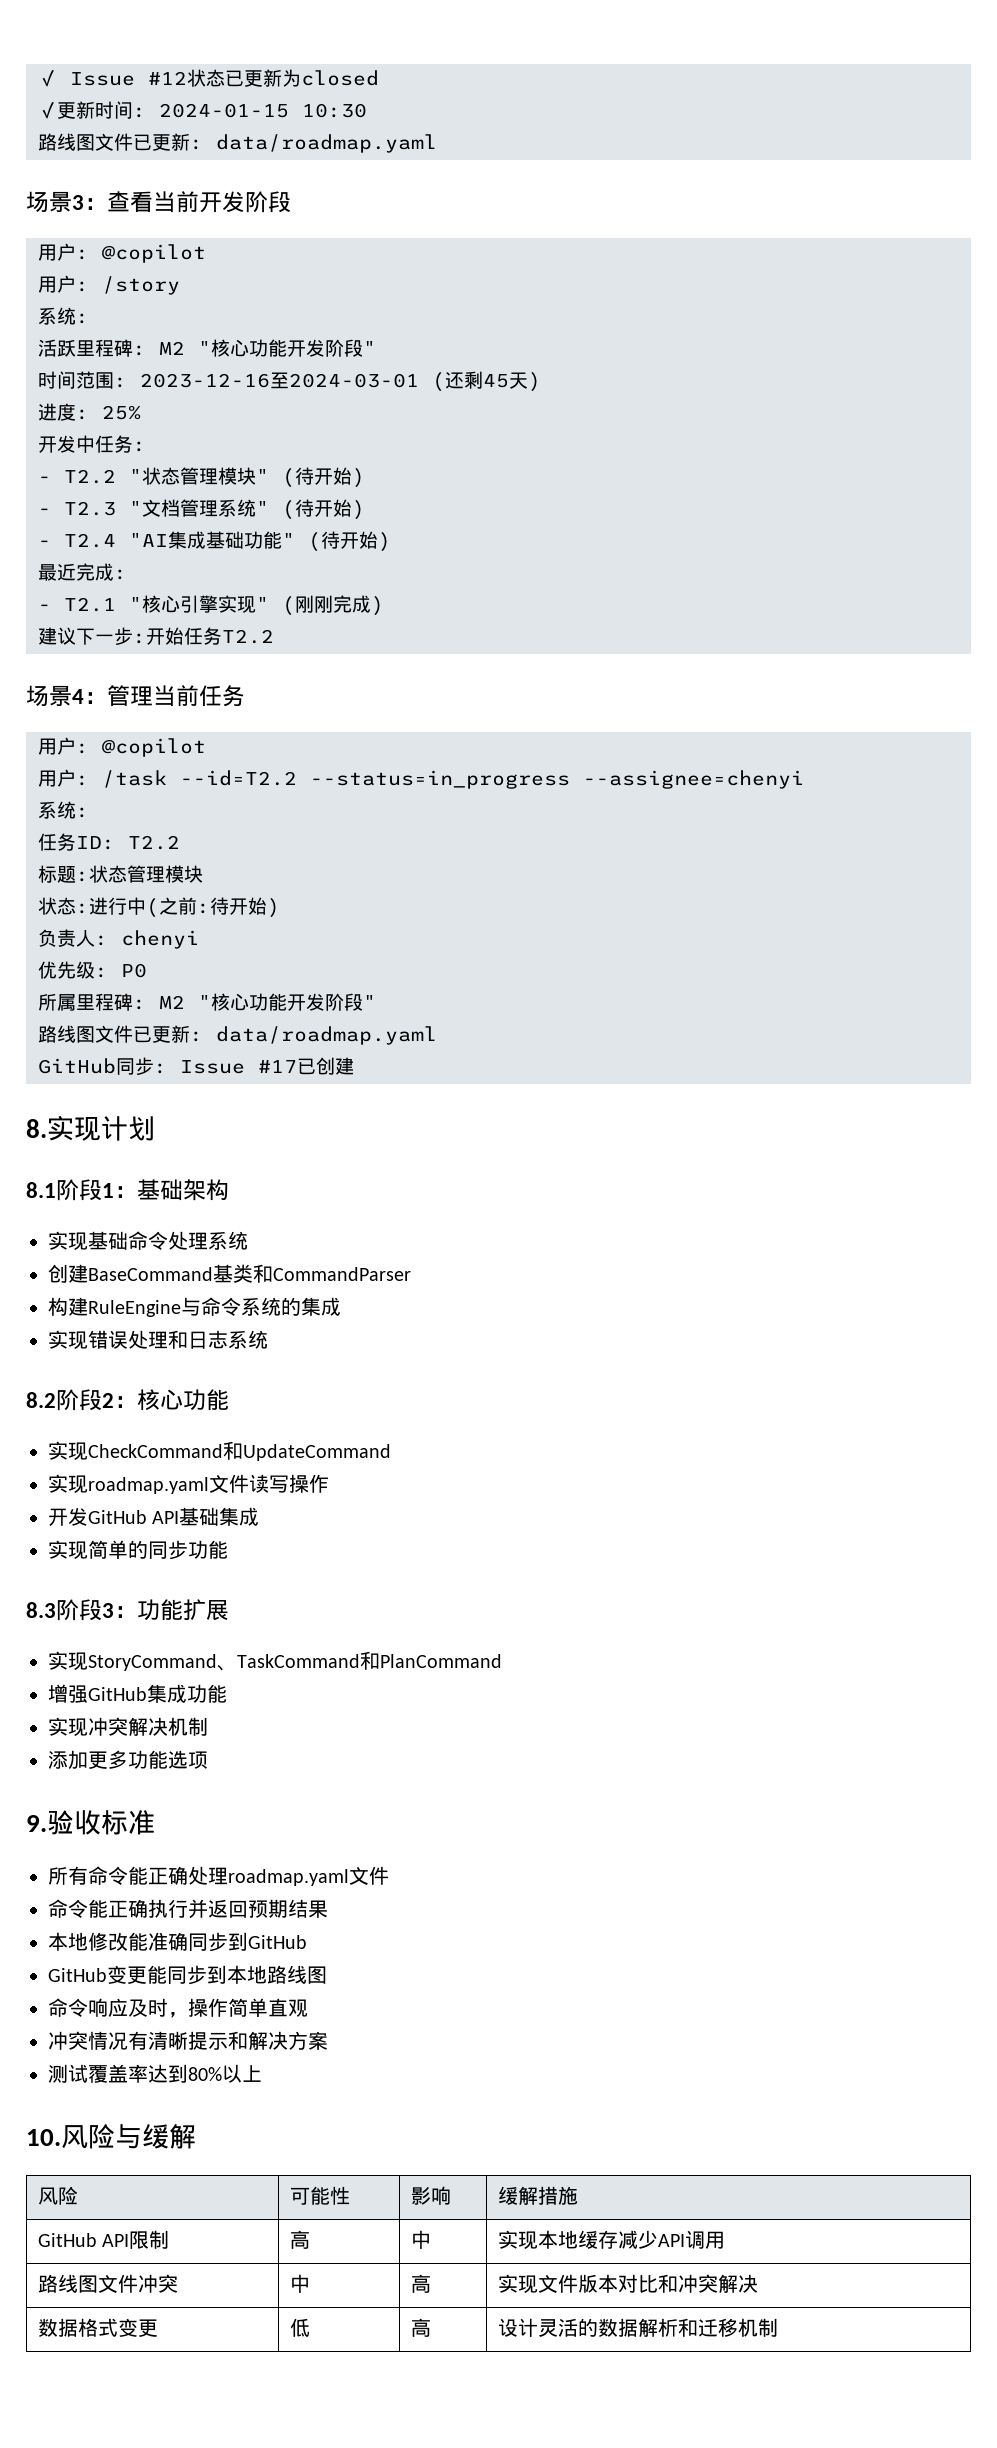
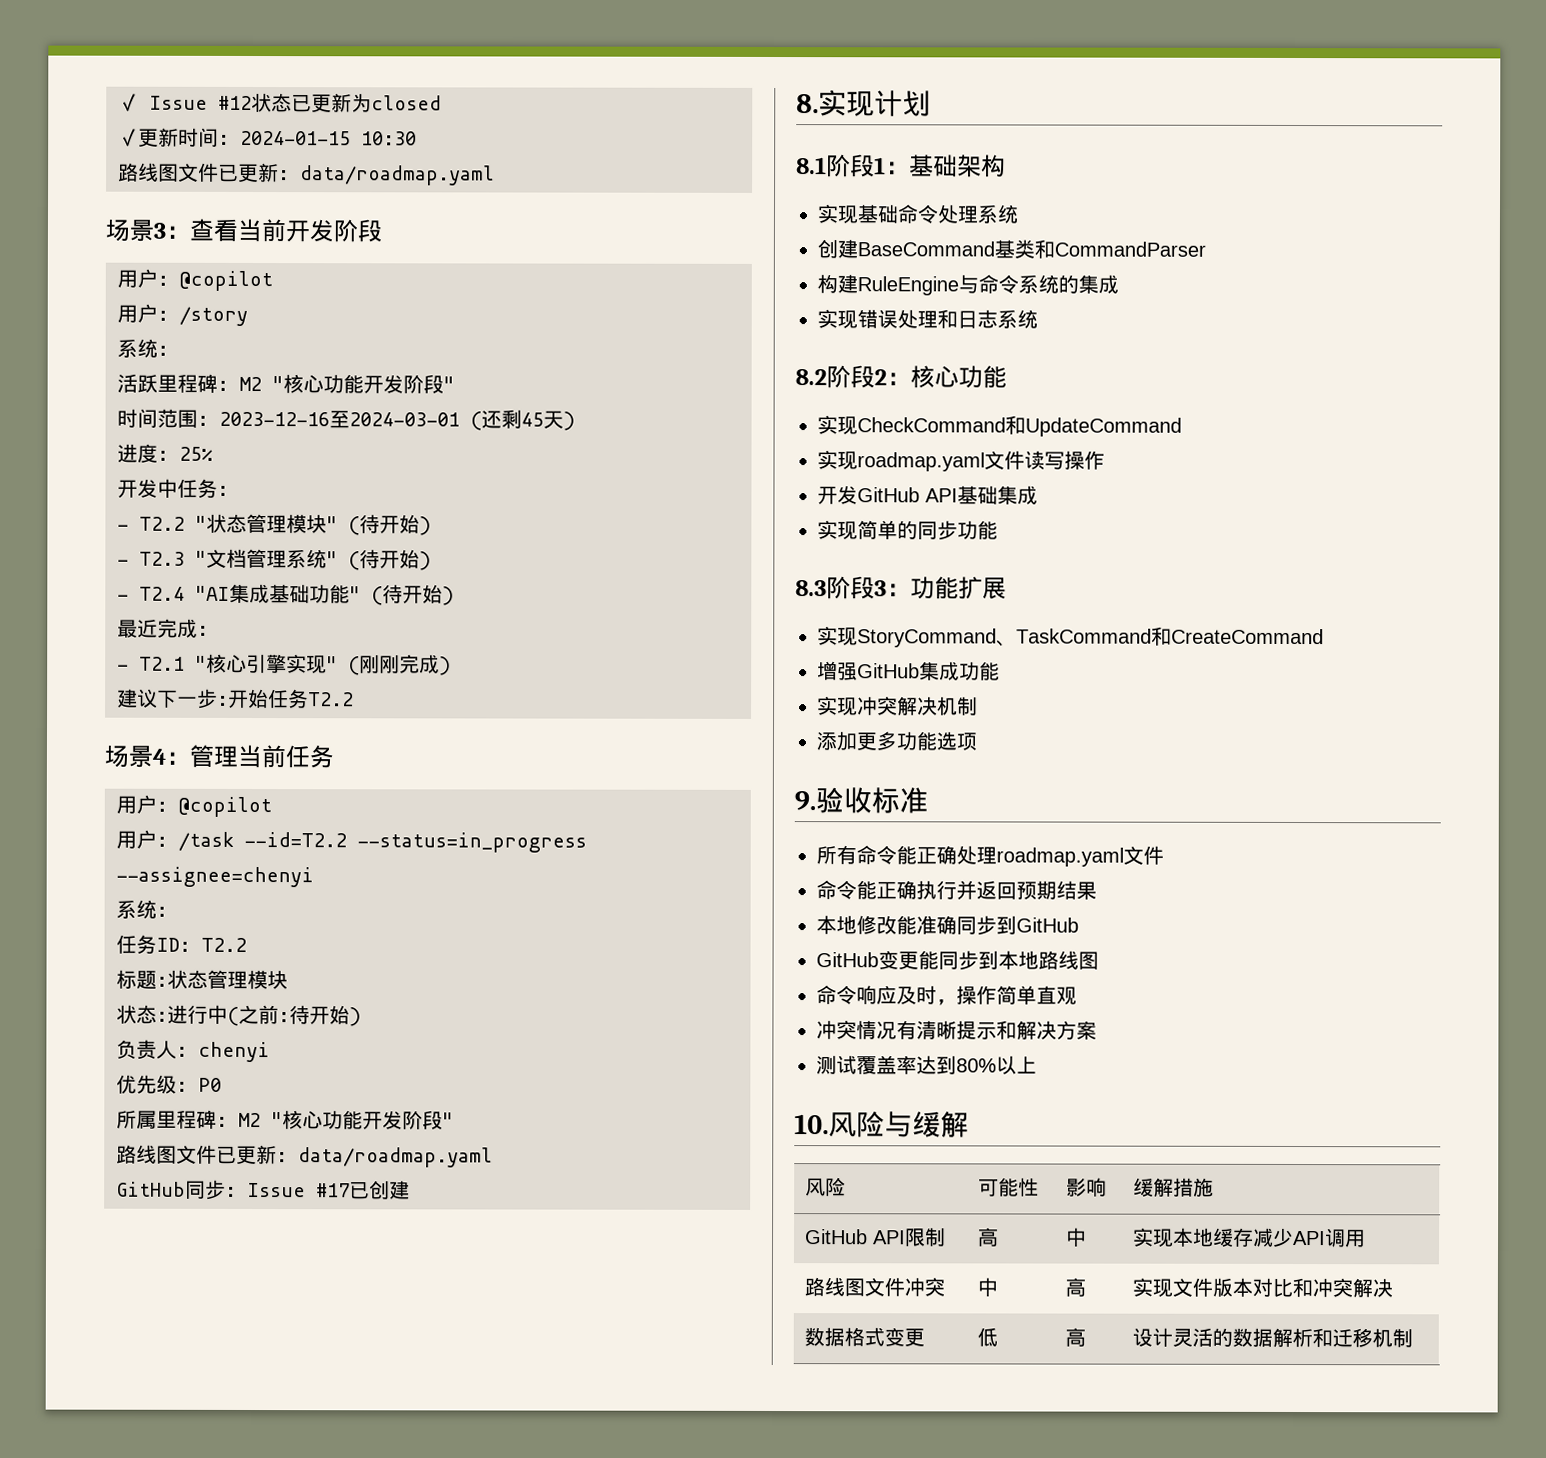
- 实现StoryCommand、TaskCommand和PlanCommand
+ 实现StoryCommand、TaskCommand和CreateCommand

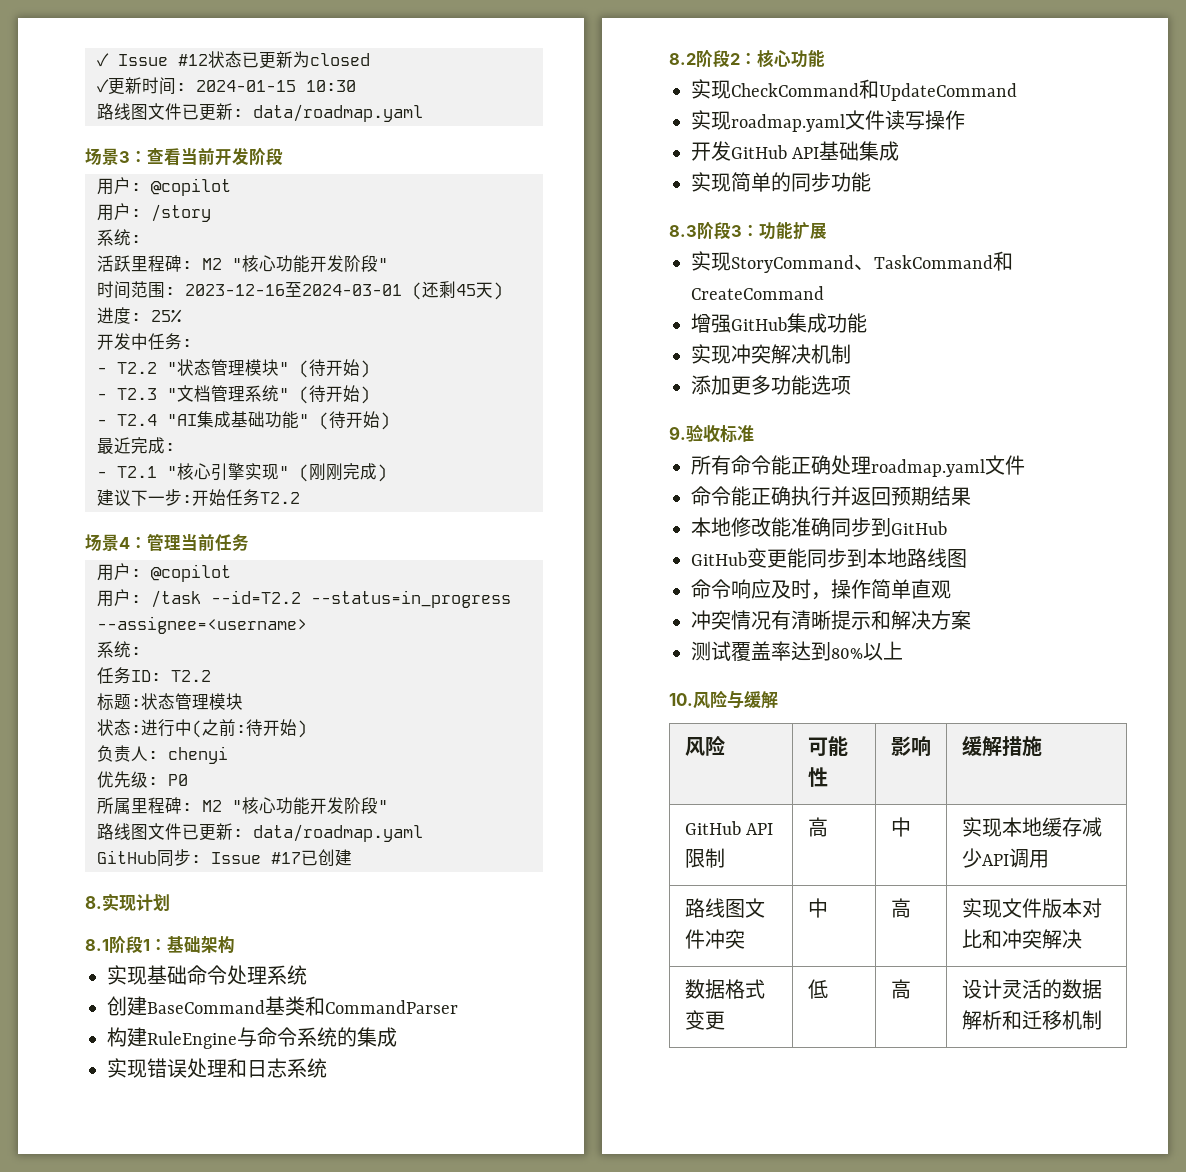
- 用户: /task --id=T2.2 --status=in_progress --assignee=chenyi
+ 用户: /task --id=T2.2 --status=in_progress --assignee=<username>

